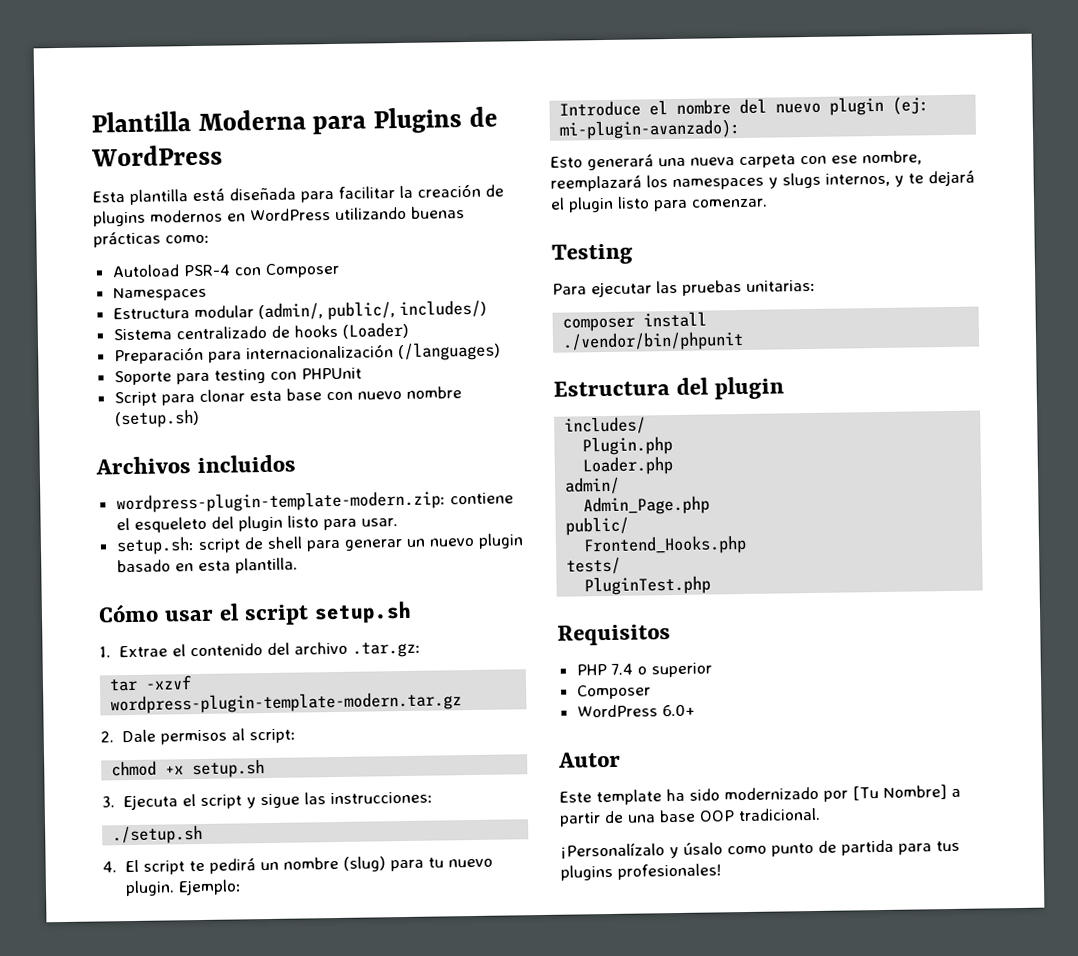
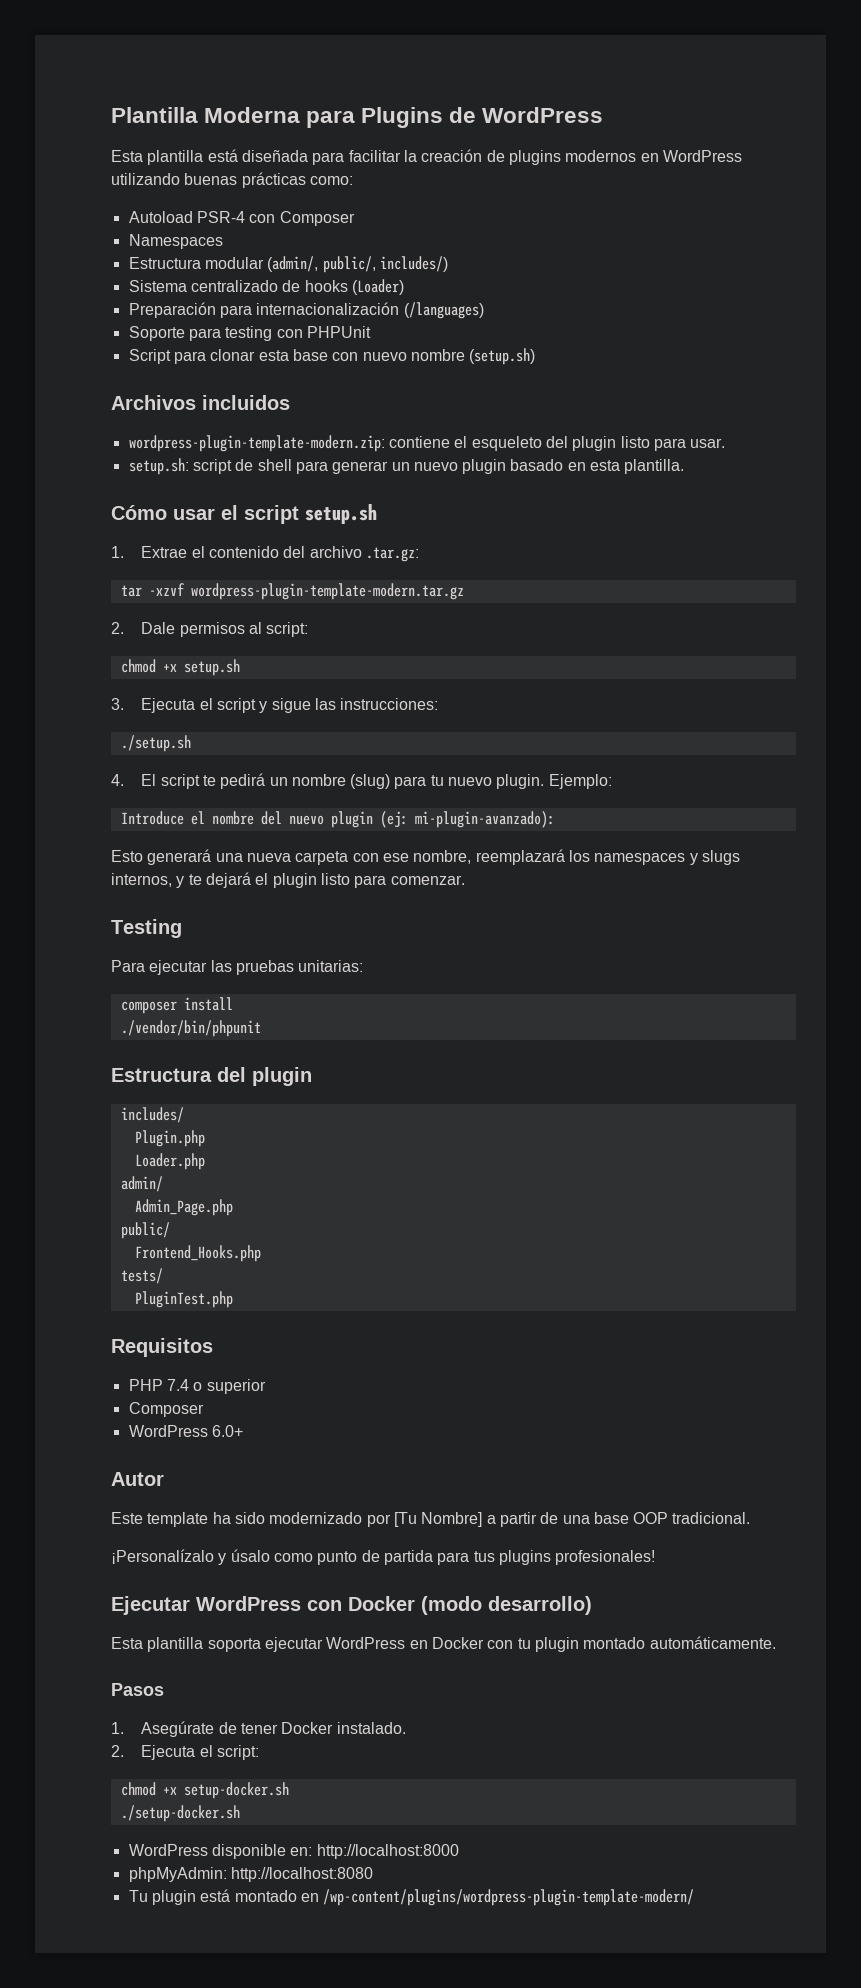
+ Ejecutar WordPress con Docker (modo desarrollo)
+ Esta plantilla soporta ejecutar WordPress en Docker con tu plugin montado automáticamente.
+ Pasos
+ 1. Asegúrate de tener Docker instalado.
+ 2. Ejecuta el script:
+ chmod +x setup-docker.sh
+ ./setup-docker.sh
+ WordPress disponible en: http://localhost:8000
+ phpMyAdmin: http://localhost:8080
+ Tu plugin está montado en /wp-content/plugins/wordpress-plugin-template-modern/

